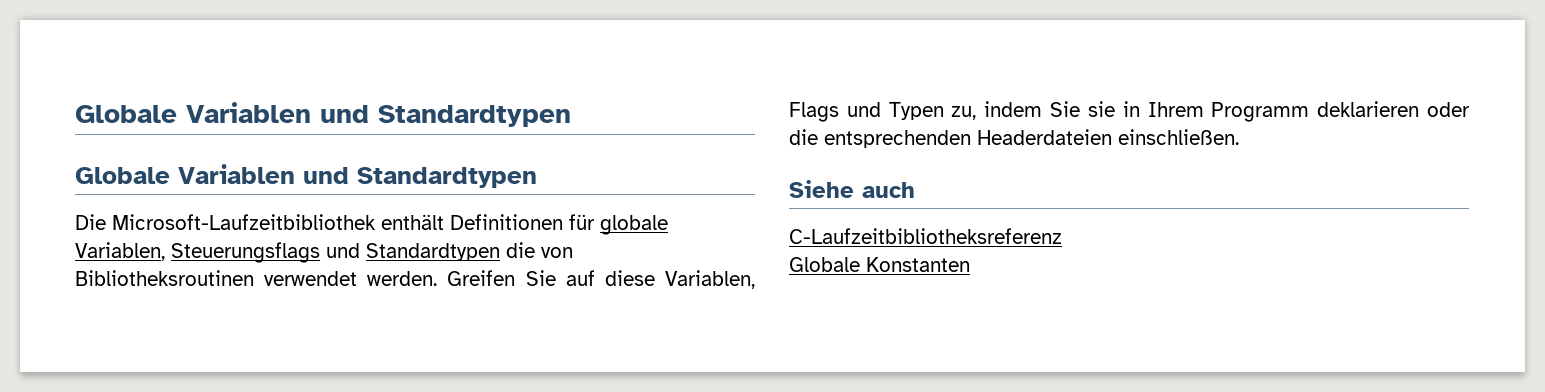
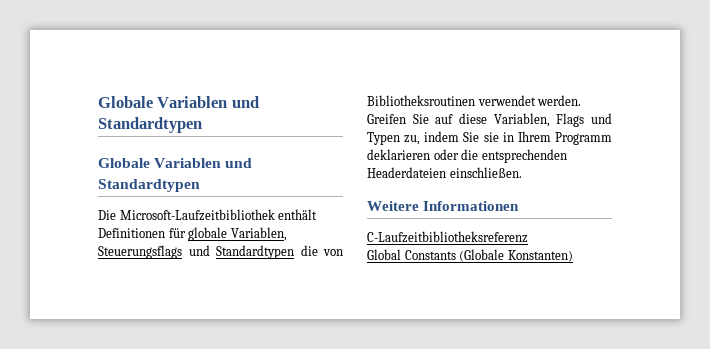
- Siehe auch
+ Weitere Informationen
- Globale Konstanten
+ Global Constants (Globale Konstanten)

